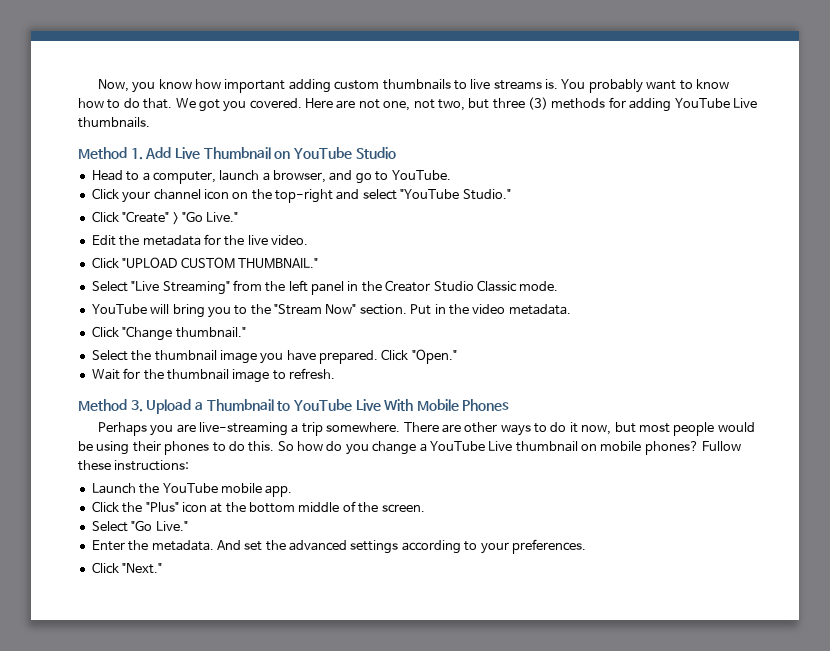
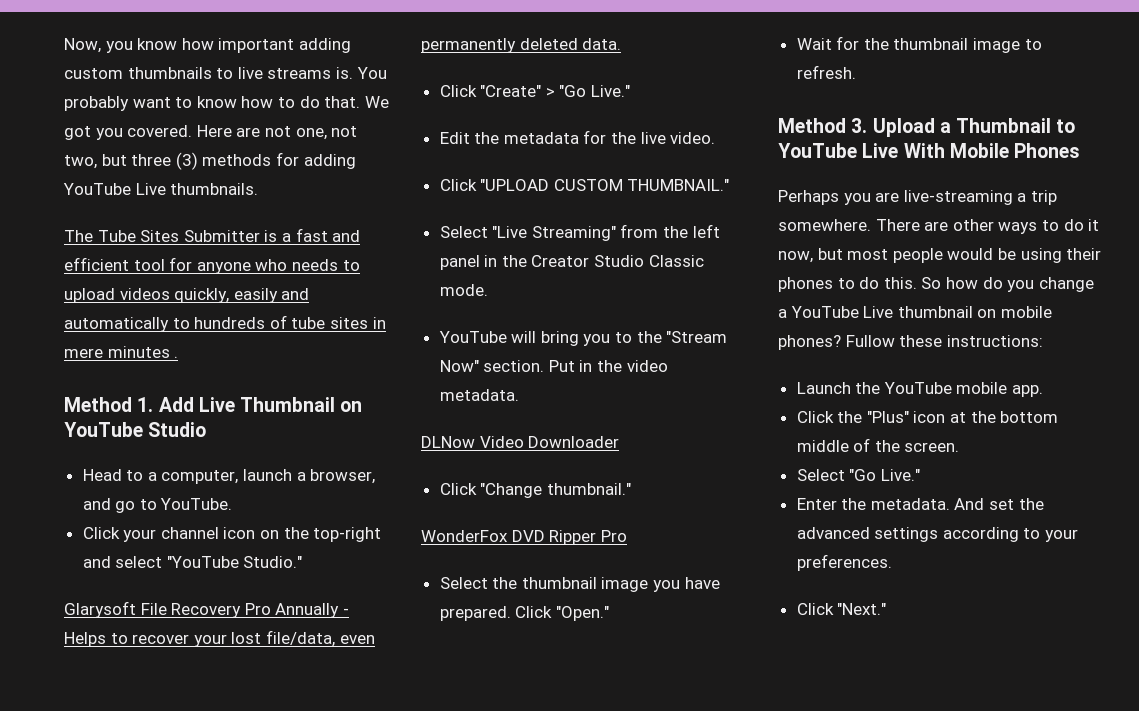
+ The Tube Sites Submitter is a fast and efficient tool for anyone who needs to upload videos quickly, easily and automatically to hundreds of tube sites in mere minutes .
+ Glarysoft File Recovery Pro Annually - Helps to recover your lost file/data, even permanently deleted data.
+ DLNow Video Downloader
+ WonderFox DVD Ripper Pro

